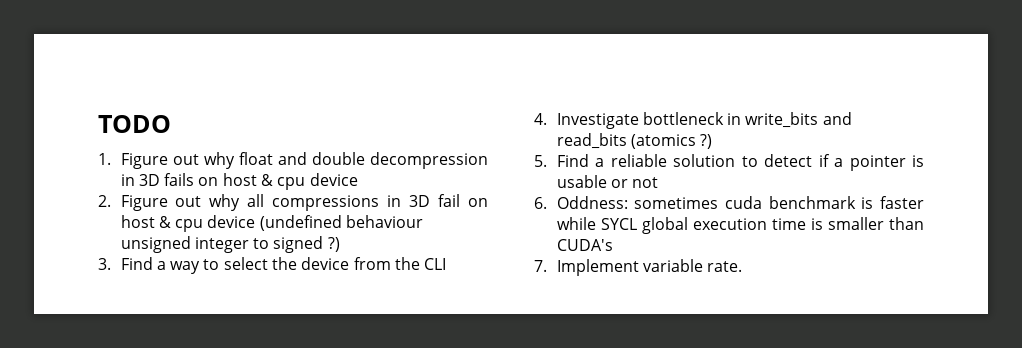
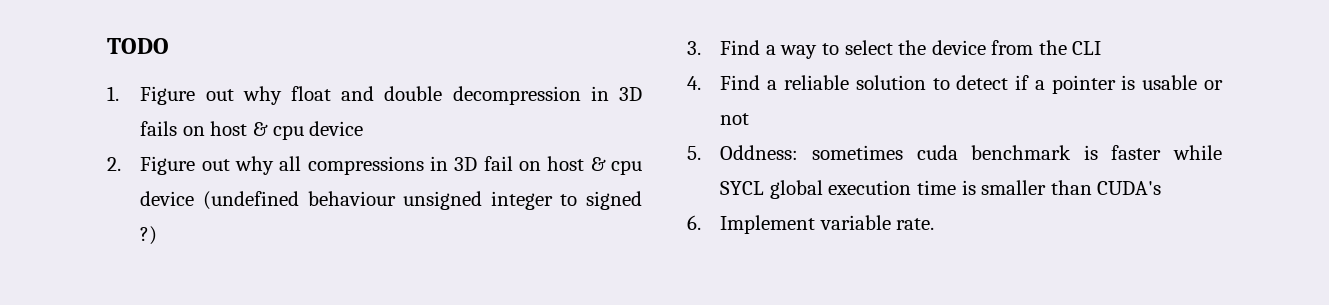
- 4. Investigate bottleneck in write_bits and read_bits (atomics ?)
- 5. Find a reliable solution to detect if a pointer is usable or not
+ 4. Find a reliable solution to detect if a pointer is usable or not
- 6. Oddness: sometimes cuda benchmark is faster while SYCL global execution time is smaller than CUDA's
+ 5. Oddness: sometimes cuda benchmark is faster while SYCL global execution time is smaller than CUDA's
- 7. Implement variable rate.
+ 6. Implement variable rate.

